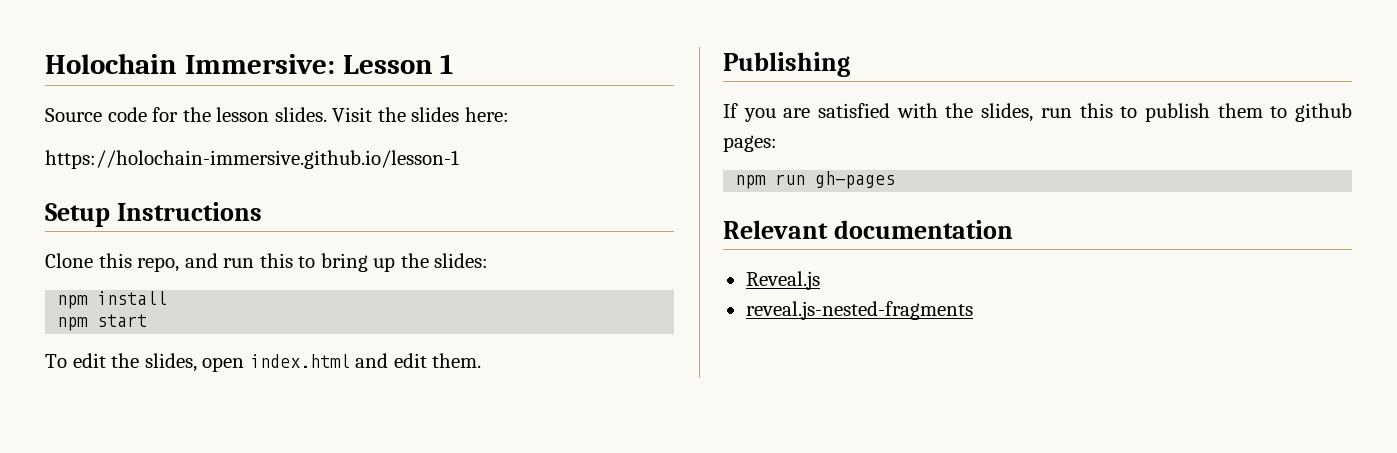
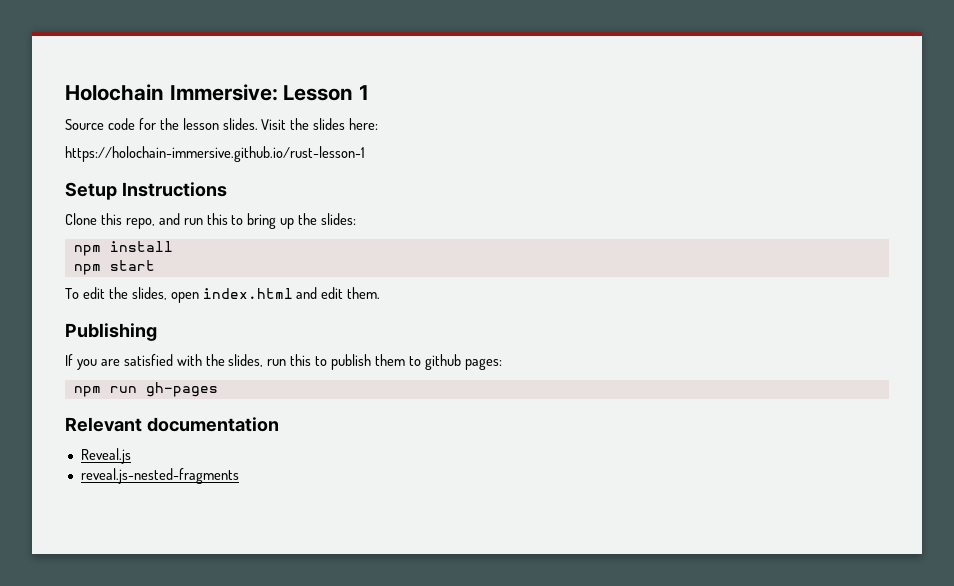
- https://holochain-immersive.github.io/lesson-1
+ https://holochain-immersive.github.io/rust-lesson-1

